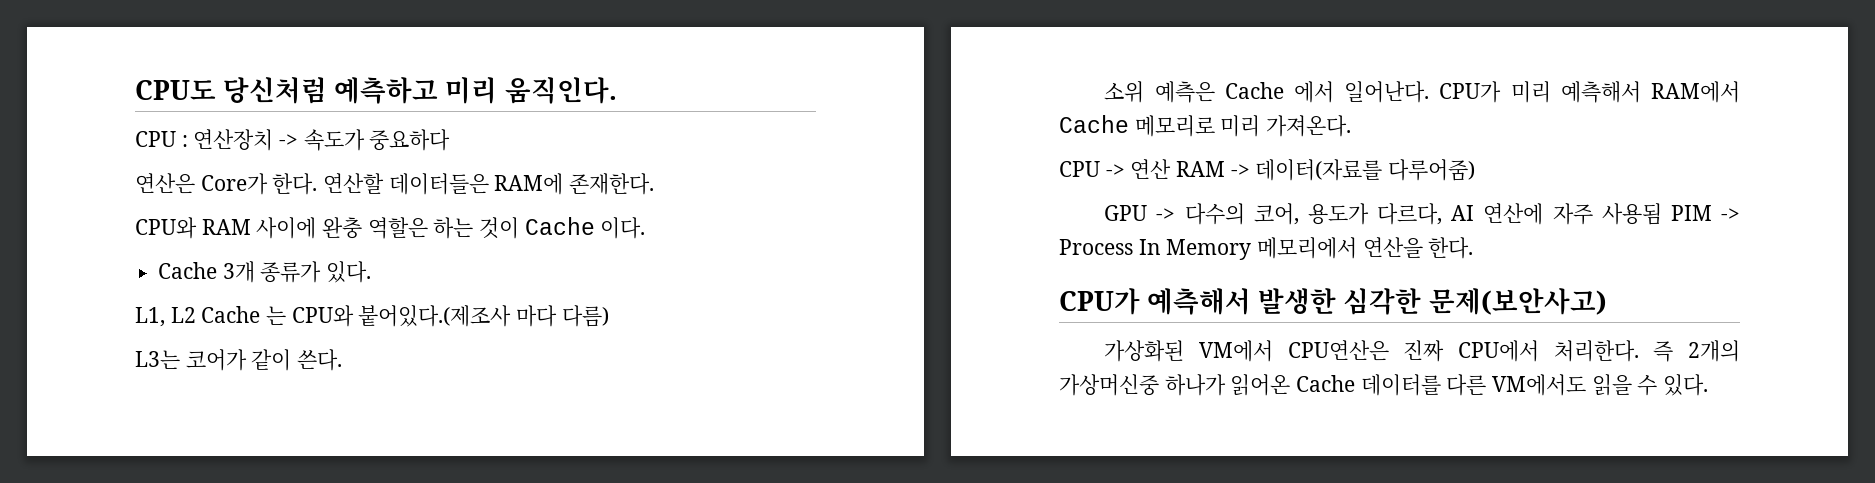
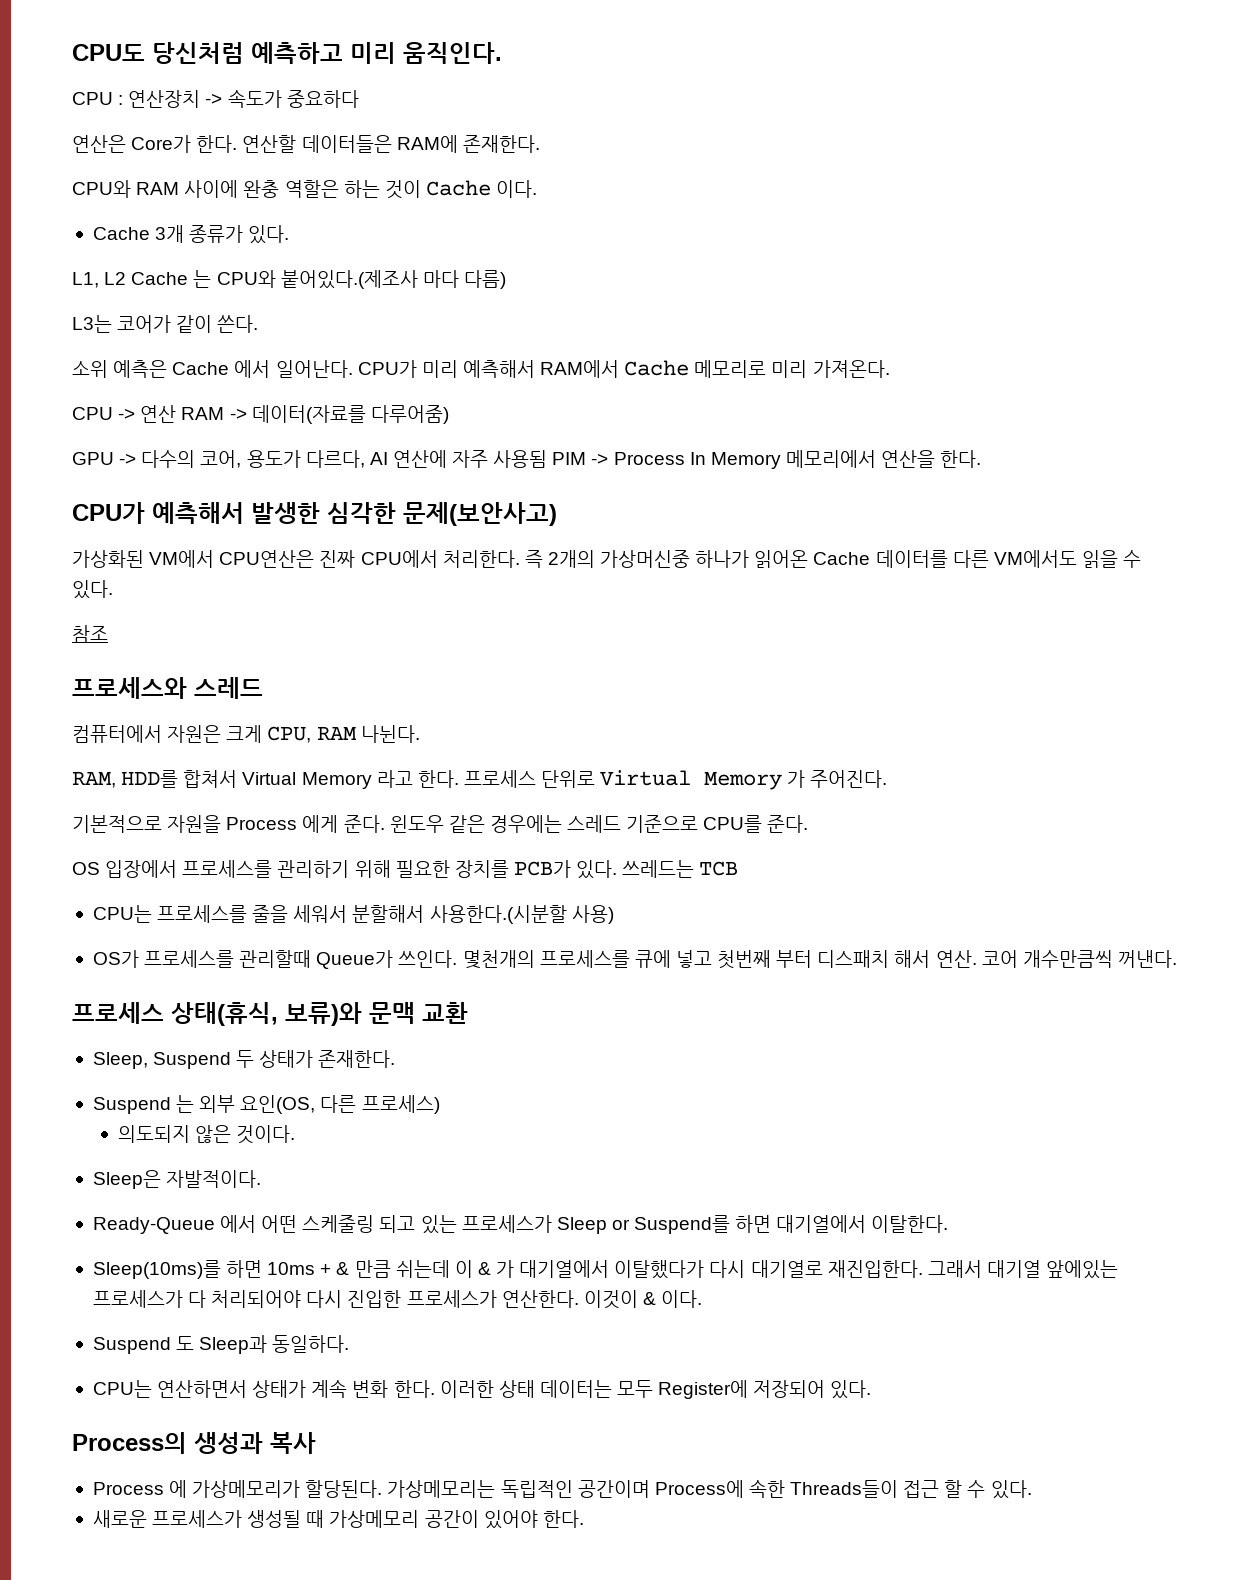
+ 참조
+ 프로세스와 스레드
+ 컴퓨터에서 자원은 크게 CPU, RAM 나뉜다.
+ RAM, HDD를 합쳐서 Virtual Memory 라고 한다. 프로세스 단위로 Virtual Memory 가 주어진다.
+ 기본적으로 자원을 Process 에게 준다. 윈도우 같은 경우에는 스레드 기준으로 CPU를 준다.
+ OS 입장에서 프로세스를 관리하기 위해 필요한 장치를 PCB가 있다. 쓰레드는 TCB
+ CPU는 프로세스를 줄을 세워서 분할해서 사용한다.(시분할 사용)
+ OS가 프로세스를 관리할때 Queue가 쓰인다. 몇천개의 프로세스를 큐에 넣고 첫번째 부터 디스패치 해서 연산. 코어 개수만큼씩 꺼낸다.
+ 프로세스 상태(휴식, 보류)와 문맥 교환
+ Sleep, Suspend 두 상태가 존재한다.
+ Suspend 는 외부 요인(OS, 다른 프로세스)
+ 의도되지 않은 것이다.
+ Sleep은 자발적이다.
+ Ready-Queue 에서 어떤 스케줄링 되고 있는 프로세스가 Sleep or Suspend를 하면 대기열에서 이탈한다.
+ Sleep(10ms)를 하면 10ms + & 만큼 쉬는데 이 & 가 대기열에서 이탈했다가 다시 대기열로 재진입한다. 그래서 대기열 앞에있는 프로세스가 다 처리되어야 다시 진입한 프로세스가 연산한다. 이것이 & 이다.
+ Suspend 도 Sleep과 동일하다.
+ CPU는 연산하면서 상태가 계속 변화 한다. 이러한 상태 데이터는 모두 Register에 저장되어 있다.
+ Process의 생성과 복사
+ Process 에 가상메모리가 할당된다. 가상메모리는 독립적인 공간이며 Process에 속한 Threads들이 접근 할 수 있다.
+ 새로운 프로세스가 생성될 때 가상메모리 공간이 있어야 한다.

